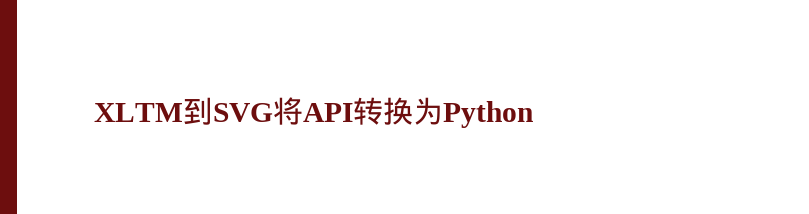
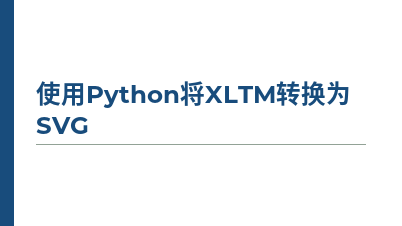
- XLTM到SVG将API转换为Python
+ 使用Python将XLTM转换为SVG

